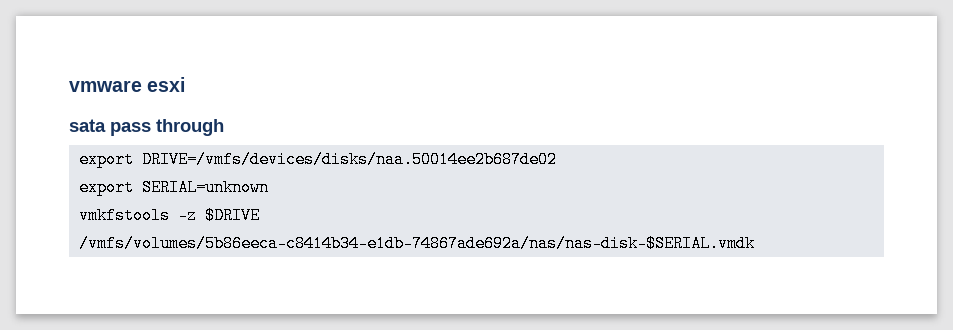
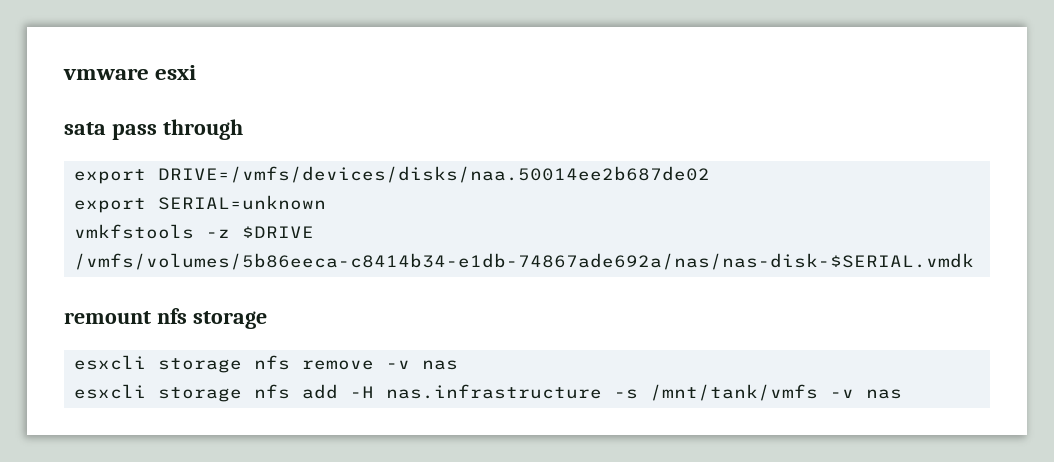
+ remount nfs storage
+ esxcli storage nfs remove -v nas
+ esxcli storage nfs add -H nas.infrastructure -s /mnt/tank/vmfs -v nas

